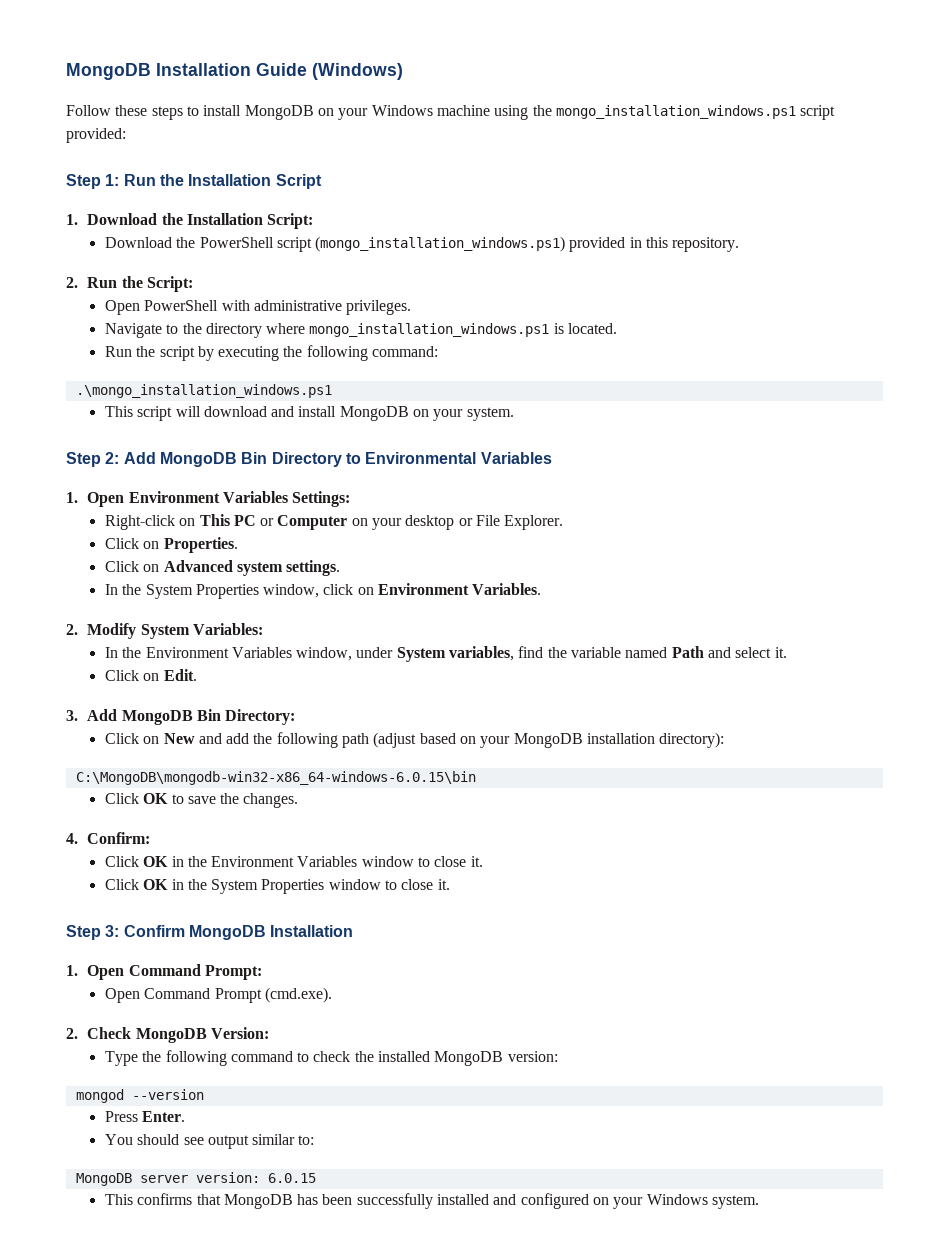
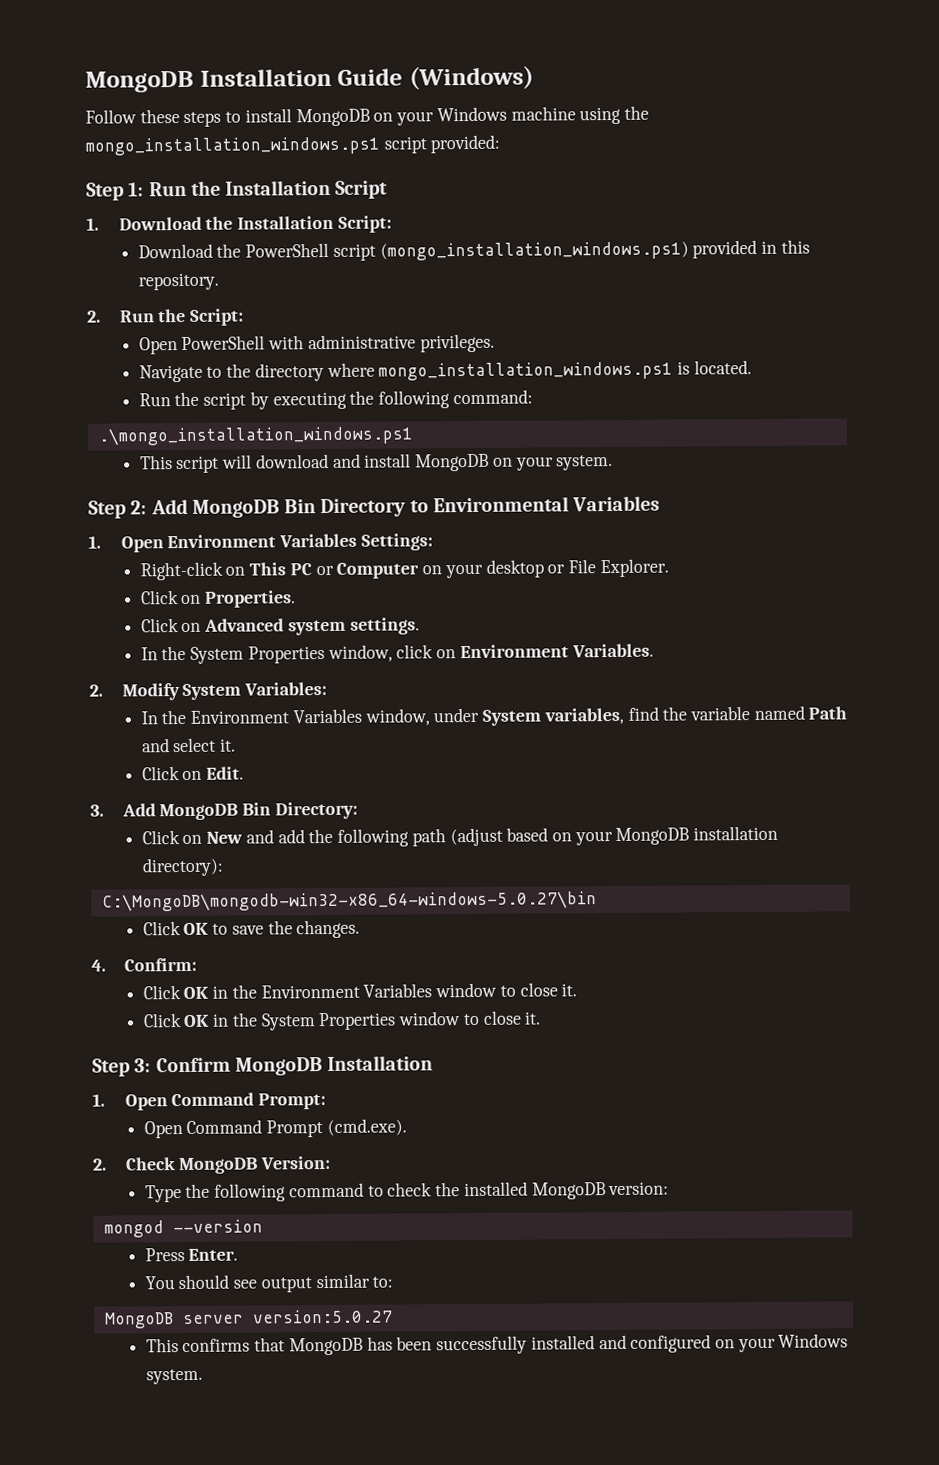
- C:\MongoDB\mongodb-win32-x86_64-windows-6.0.15\bin
+ C:\MongoDB\mongodb-win32-x86_64-windows-5.0.27\bin
- MongoDB server version: 6.0.15
+ MongoDB server version:5.0.27

